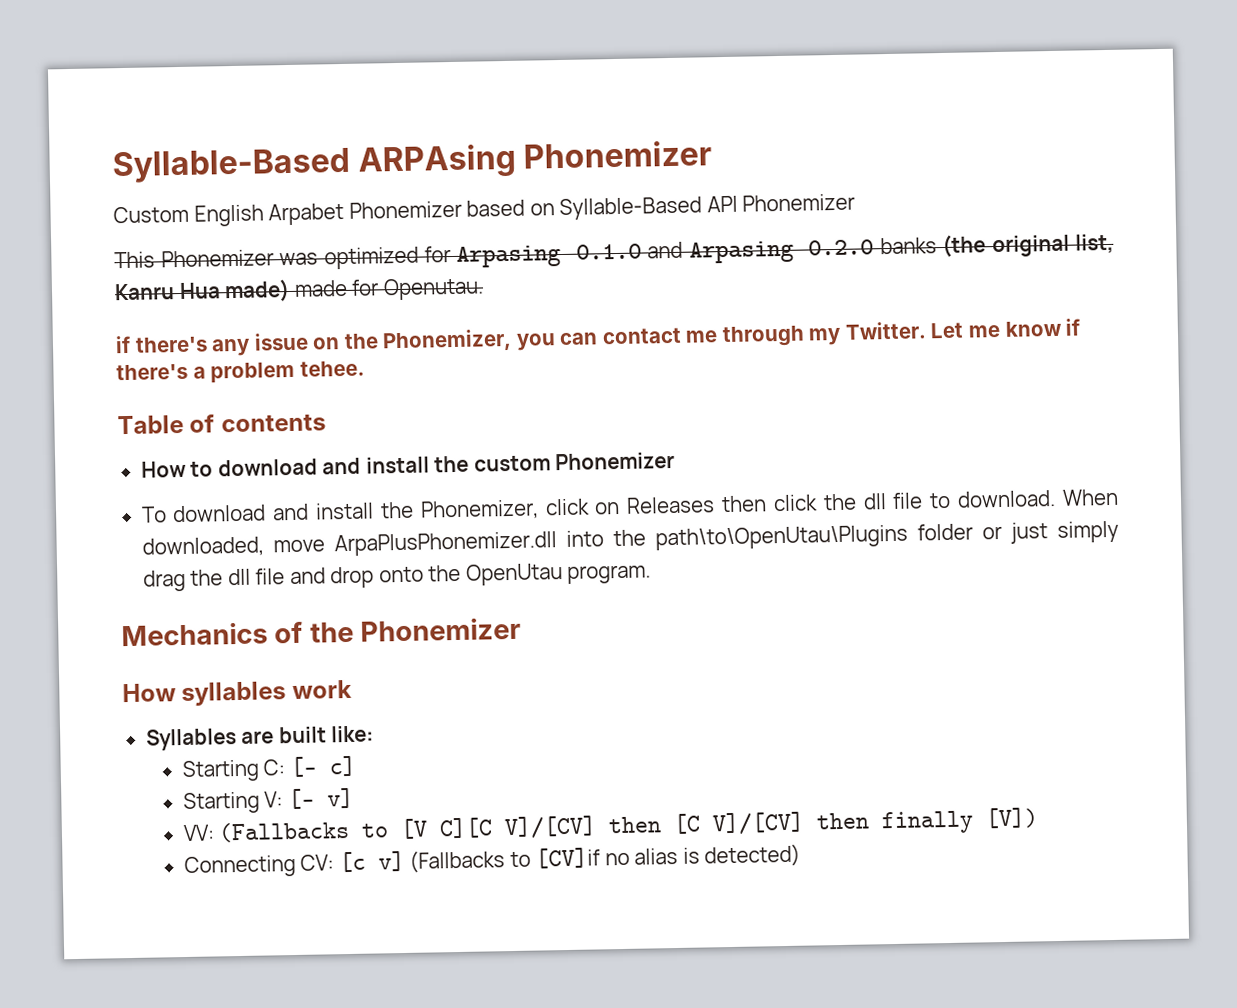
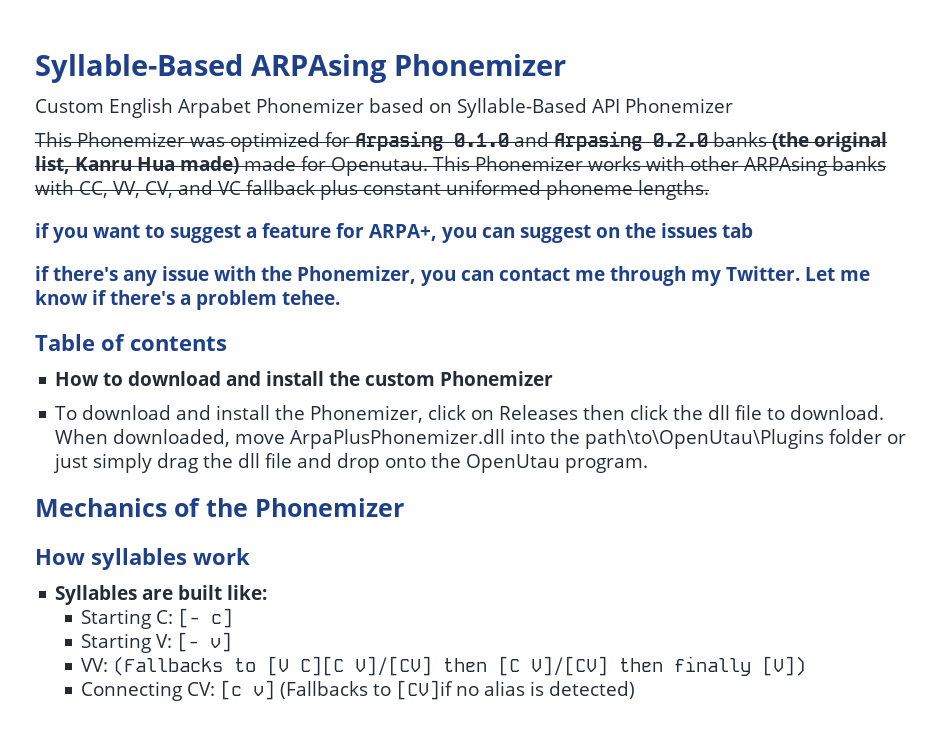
+ This Phonemizer works with other ARPAsing banks with CC, VV, CV, and VC fallback plus constant uniformed phoneme lengths.
+ if you want to suggest a feature for ARPA+, you can suggest on the issues tab
- if there's any issue on the Phonemizer, you can contact me through my Twitter.
+ if there's any issue with the Phonemizer, you can contact me through my Twitter.

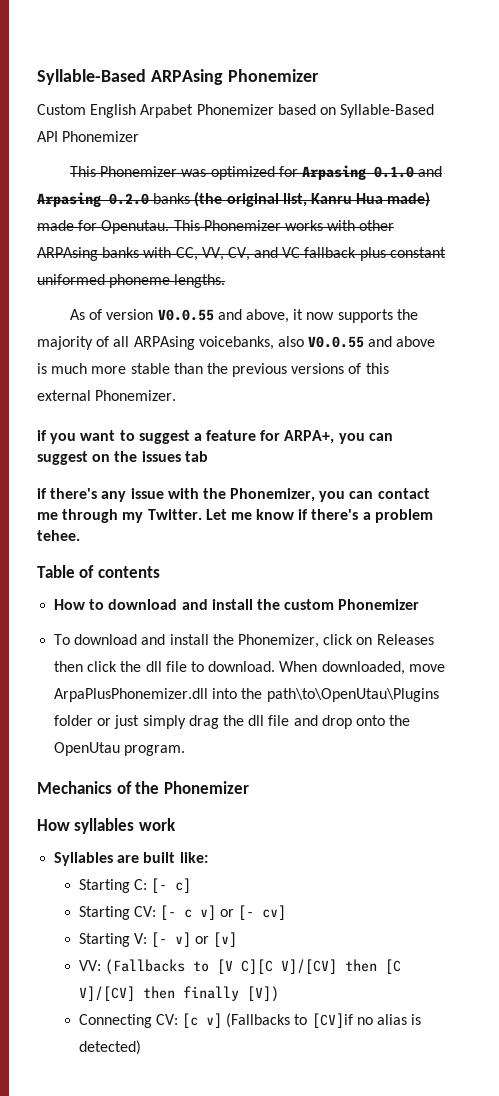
+ As of version V0.0.55 and above, it now supports the majority of all ARPAsing voicebanks, also V0.0.55 and above is much more stable than the previous versions of this external Phonemizer.
+ Starting CV: [- c v] or [- cv]
- Starting V: [- v]
+ Starting V: [- v] or [v]

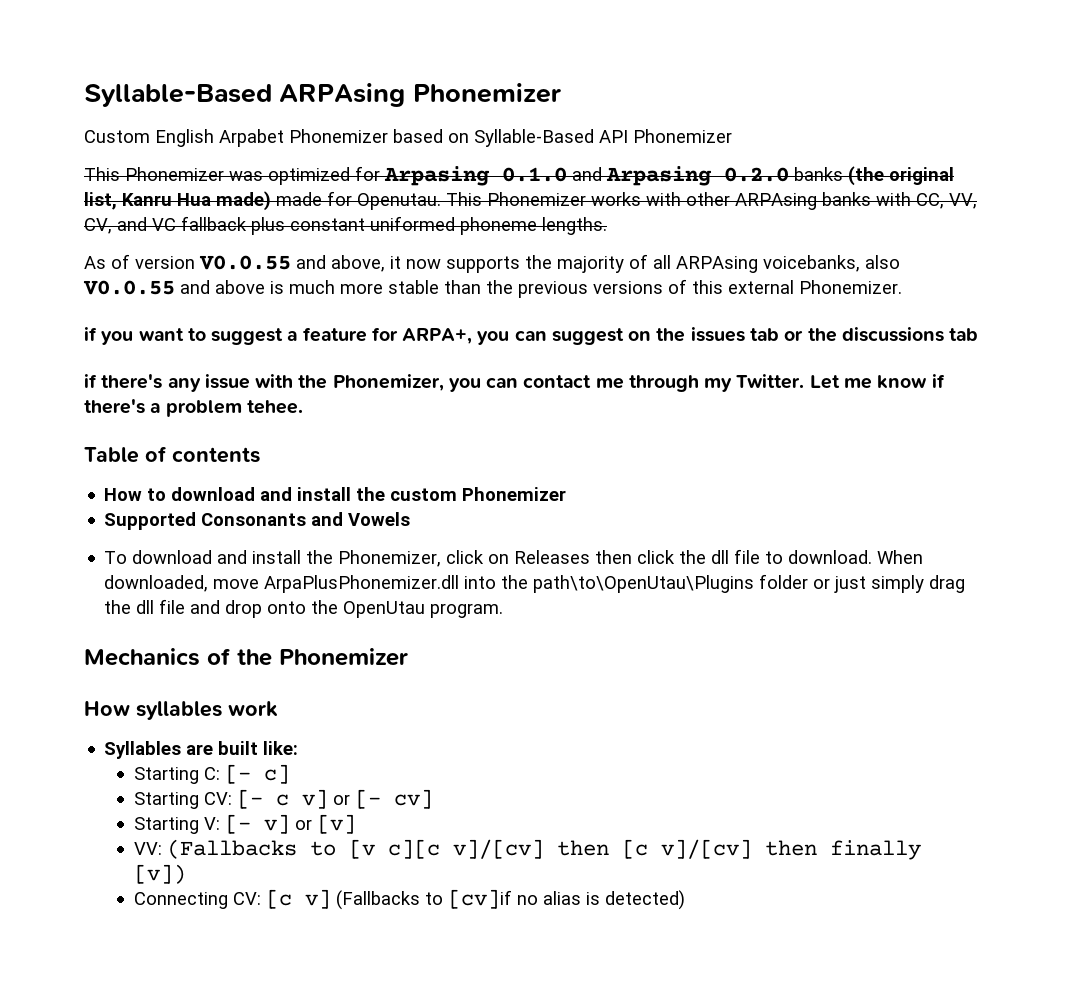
- if you want to suggest a feature for ARPA+, you can suggest on the issues tab
+ if you want to suggest a feature for ARPA+, you can suggest on the issues tab or the discussions tab
+ Supported Consonants and Vowels
- VV: (Fallbacks to [V C][C V]/[CV] then [C V]/[CV] then finally [V])
+ VV: (Fallbacks to [v c][c v]/[cv] then [c v]/[cv] then finally [v])
- Connecting CV: [c v] (Fallbacks to [CV]if no alias is detected)
+ Connecting CV: [c v] (Fallbacks to [cv]if no alias is detected)

